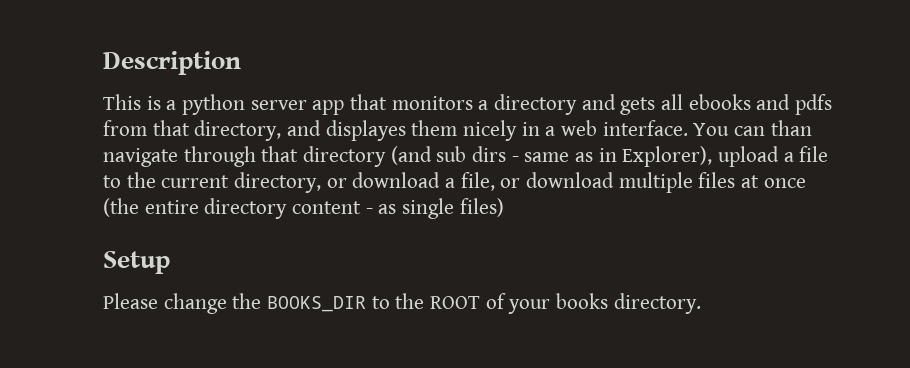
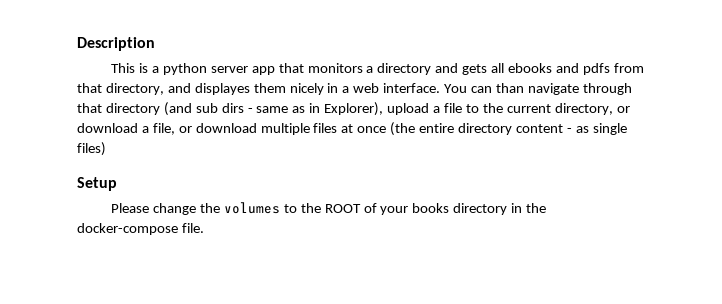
- Please change the BOOKS_DIR to the ROOT of your books directory.
+ Please change the volumes to the ROOT of your books directory in the docker-compose file.

